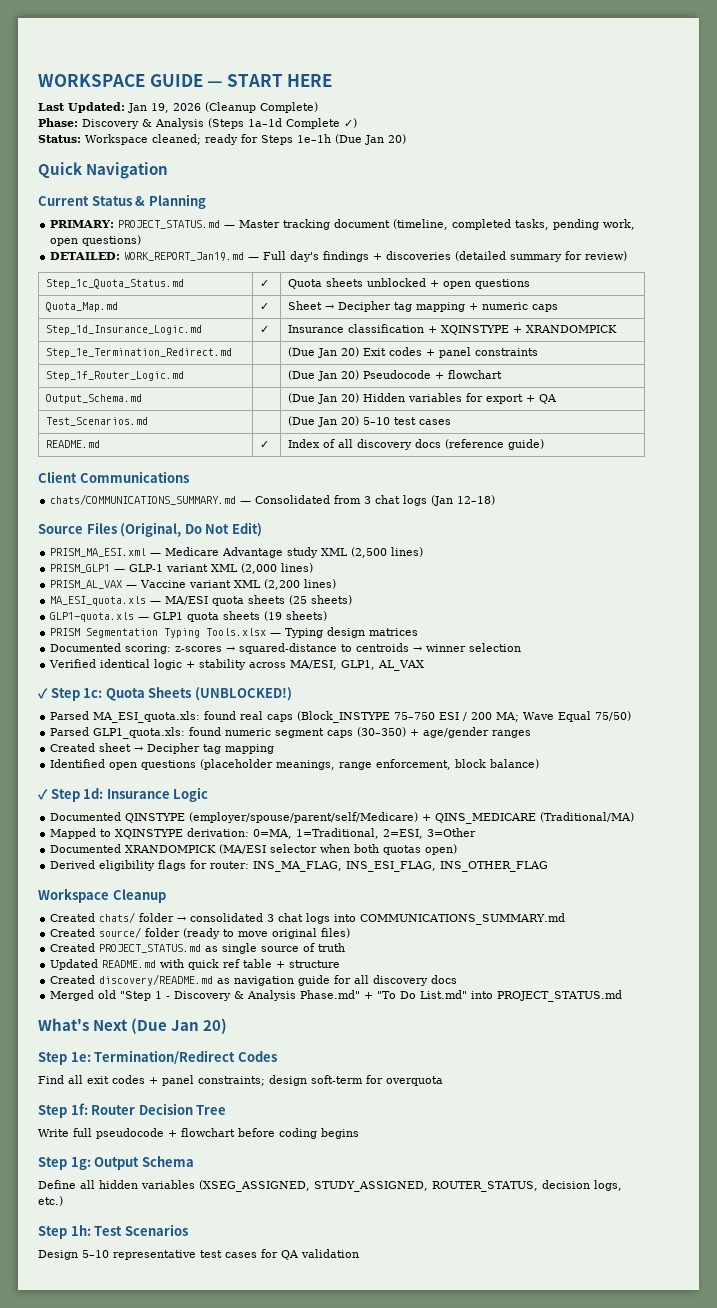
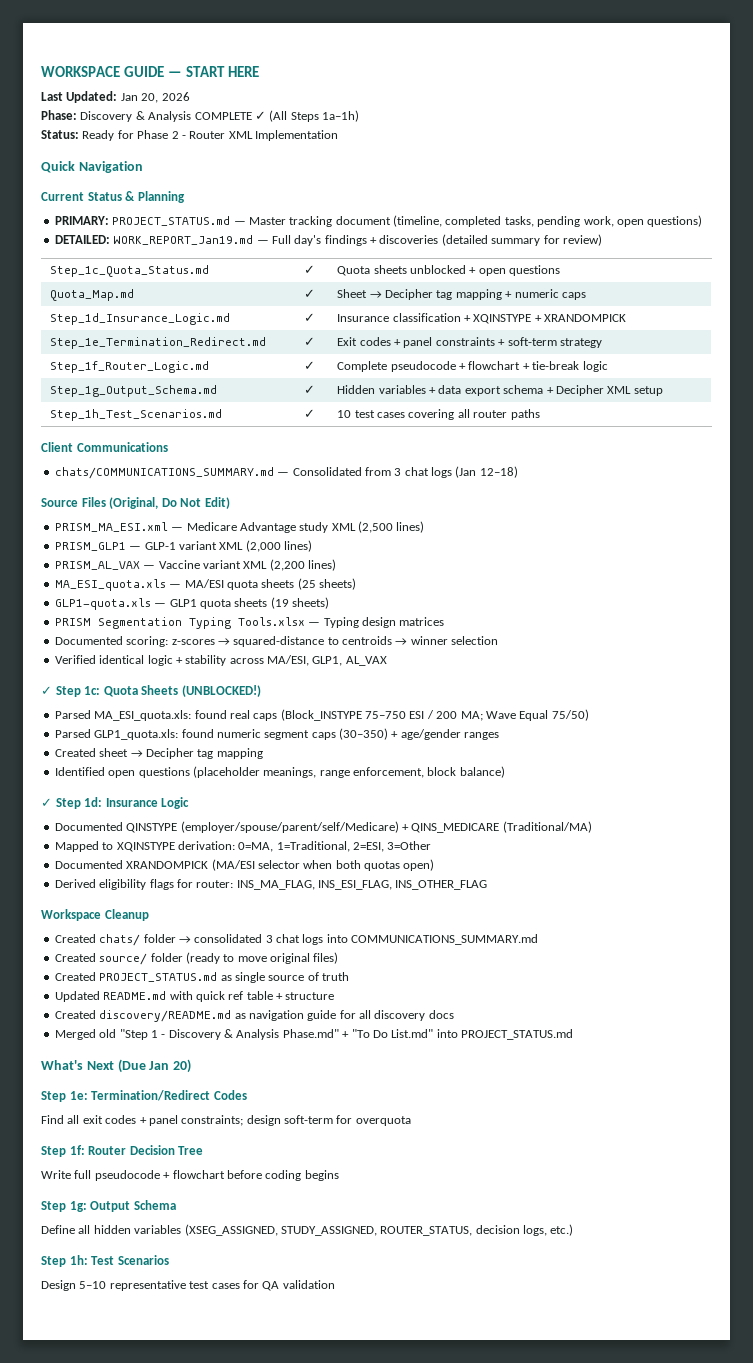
- Last Updated: Jan 19, 2026 (Cleanup Complete)
+ Last Updated: Jan 20, 2026
- Phase: Discovery & Analysis (Steps 1a–1d Complete ✓)
- Status: Workspace cleaned; ready for Steps 1e–1h (Due Jan 20)
+ Phase: Discovery & Analysis COMPLETE ✓ (All Steps 1a–1h)
+ Status: Ready for Phase 2 - Router XML Implementation
- Step_1e_Termination_Redirect.md | | (Due Jan 20) Exit codes + panel constraints
- Step_1f_Router_Logic.md | | (Due Jan 20) Pseudocode + flowchart
- Output_Schema.md | | (Due Jan 20) Hidden variables for export + QA
- Test_Scenarios.md | | (Due Jan 20) 5–10 test cases
- README.md | ✓ | Index of all discovery docs (reference guide)
+ Step_1e_Termination_Redirect.md | ✓ | Exit codes + panel constraints + soft-term strategy
+ Step_1f_Router_Logic.md | ✓ | Complete pseudocode + flowchart + tie-break logic
+ Step_1g_Output_Schema.md | ✓ | Hidden variables + data export schema + Decipher XML setup
+ Step_1h_Test_Scenarios.md | ✓ | 10 test cases covering all router paths

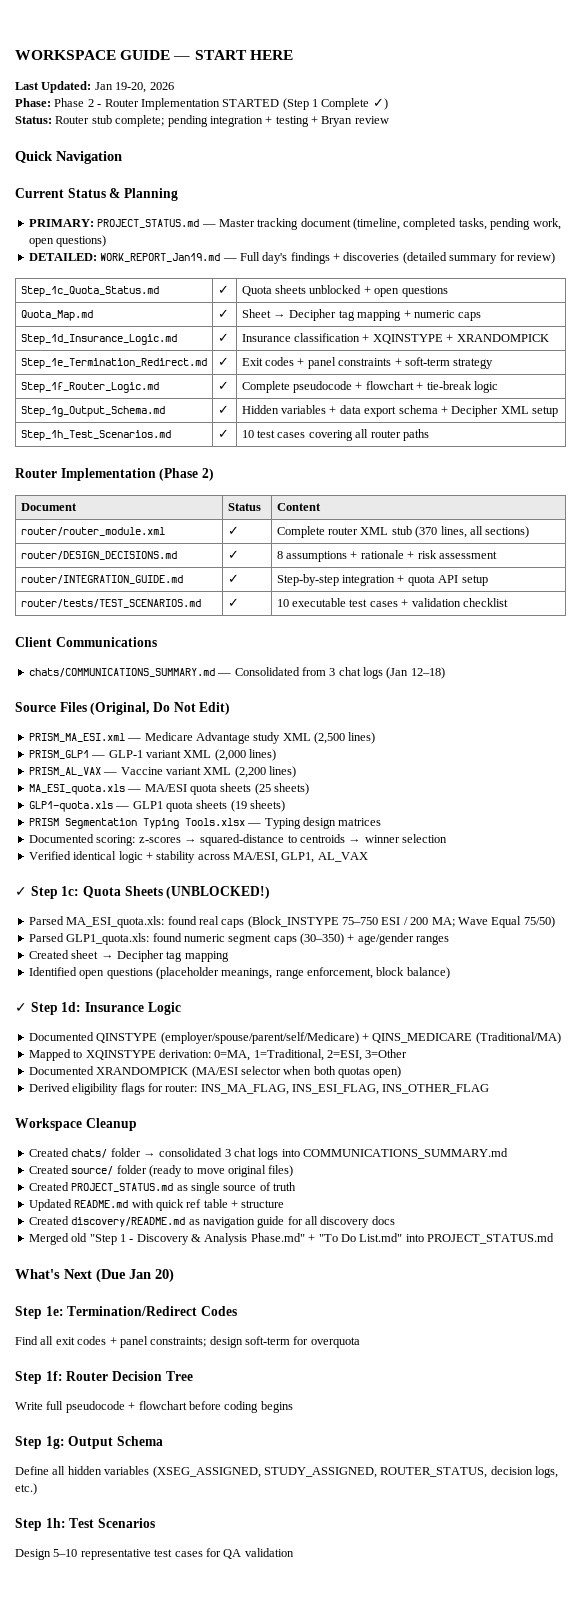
- Last Updated: Jan 20, 2026
+ Last Updated: Jan 19-20, 2026
- Phase: Discovery & Analysis COMPLETE ✓ (All Steps 1a–1h)
- Status: Ready for Phase 2 - Router XML Implementation
+ Phase: Phase 2 - Router Implementation STARTED (Step 1 Complete ✓)
+ Status: Router stub complete; pending integration + testing + Bryan review
+ Router Implementation (Phase 2)
+ Document | Status | Content
+ router/router_module.xml | ✓ | Complete router XML stub (370 lines, all sections)
+ router/DESIGN_DECISIONS.md | ✓ | 8 assumptions + rationale + risk assessment
+ router/INTEGRATION_GUIDE.md | ✓ | Step-by-step integration + quota API setup
+ router/tests/TEST_SCENARIOS.md | ✓ | 10 executable test cases + validation checklist

